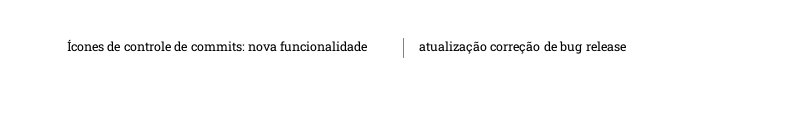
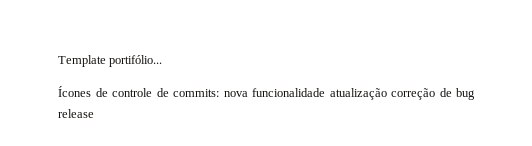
+ Template portifólio...

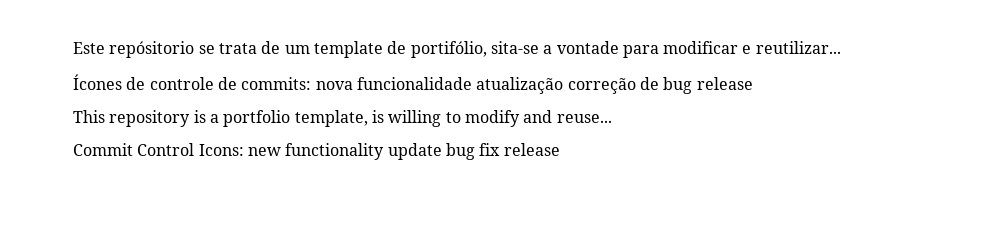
- Template portifólio...
+ Este repósitorio se trata de um template de portifólio, sita-se a vontade para modificar e reutilizar...
+ This repository is a portfolio template, is willing to modify and reuse...
+ Commit Control Icons: new functionality update bug fix release

